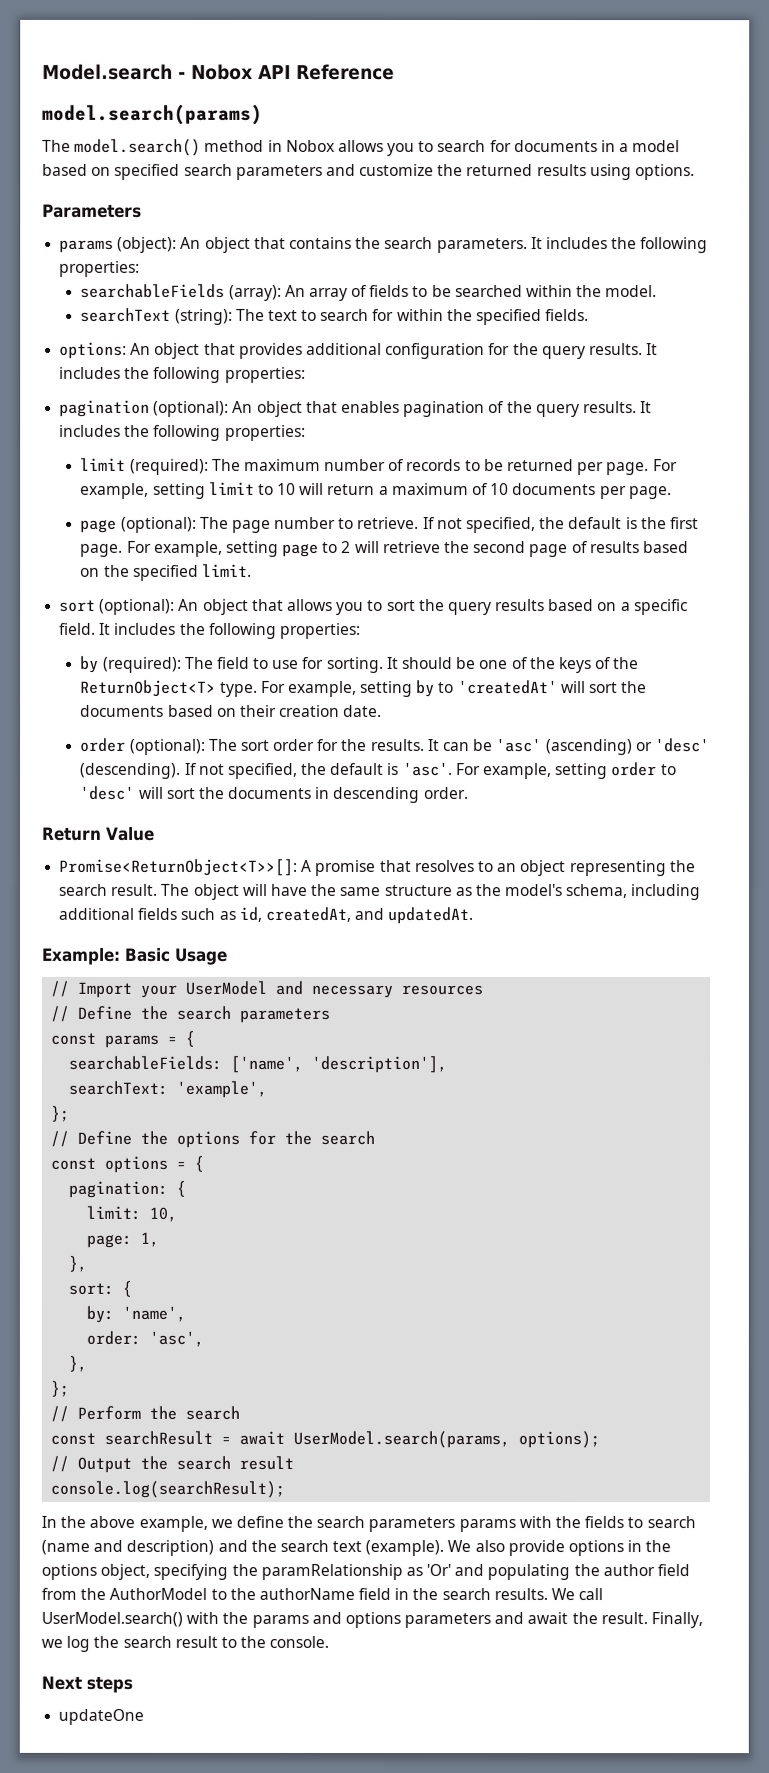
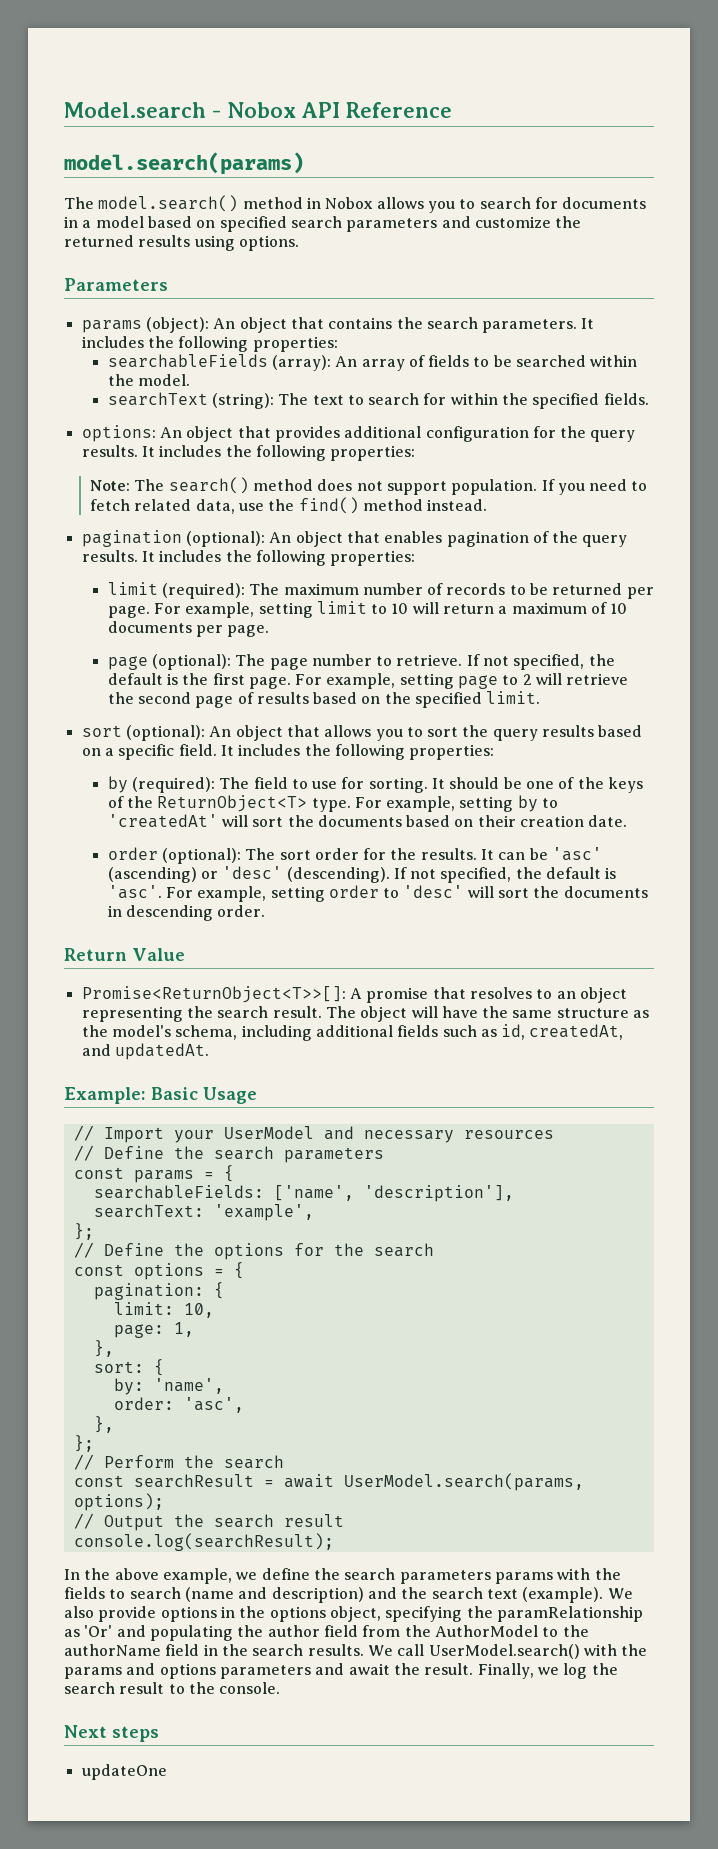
+ Note: The search() method does not support population. If you need to fetch related data, use the find() method instead.

